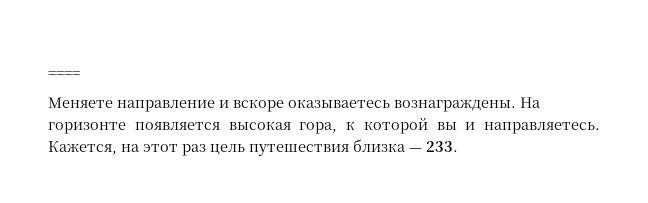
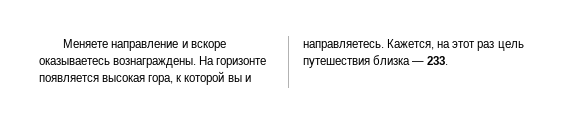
- ====

